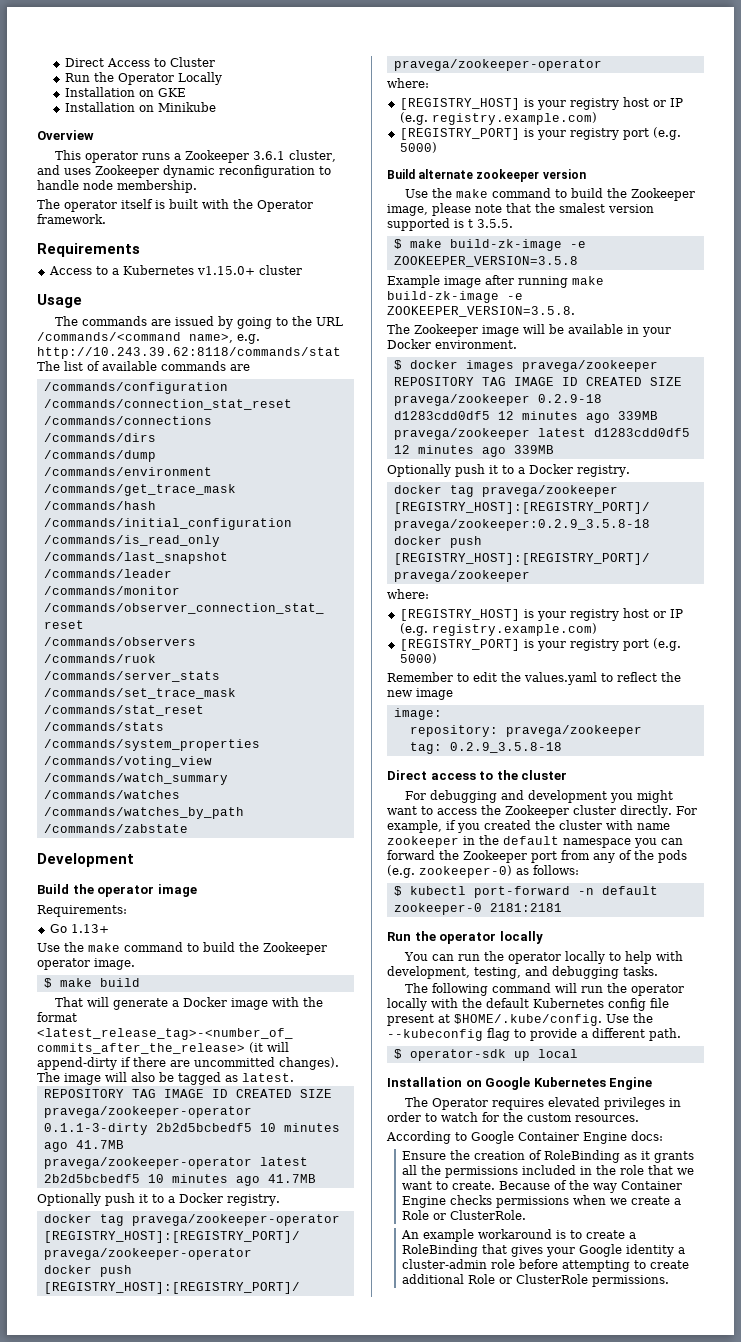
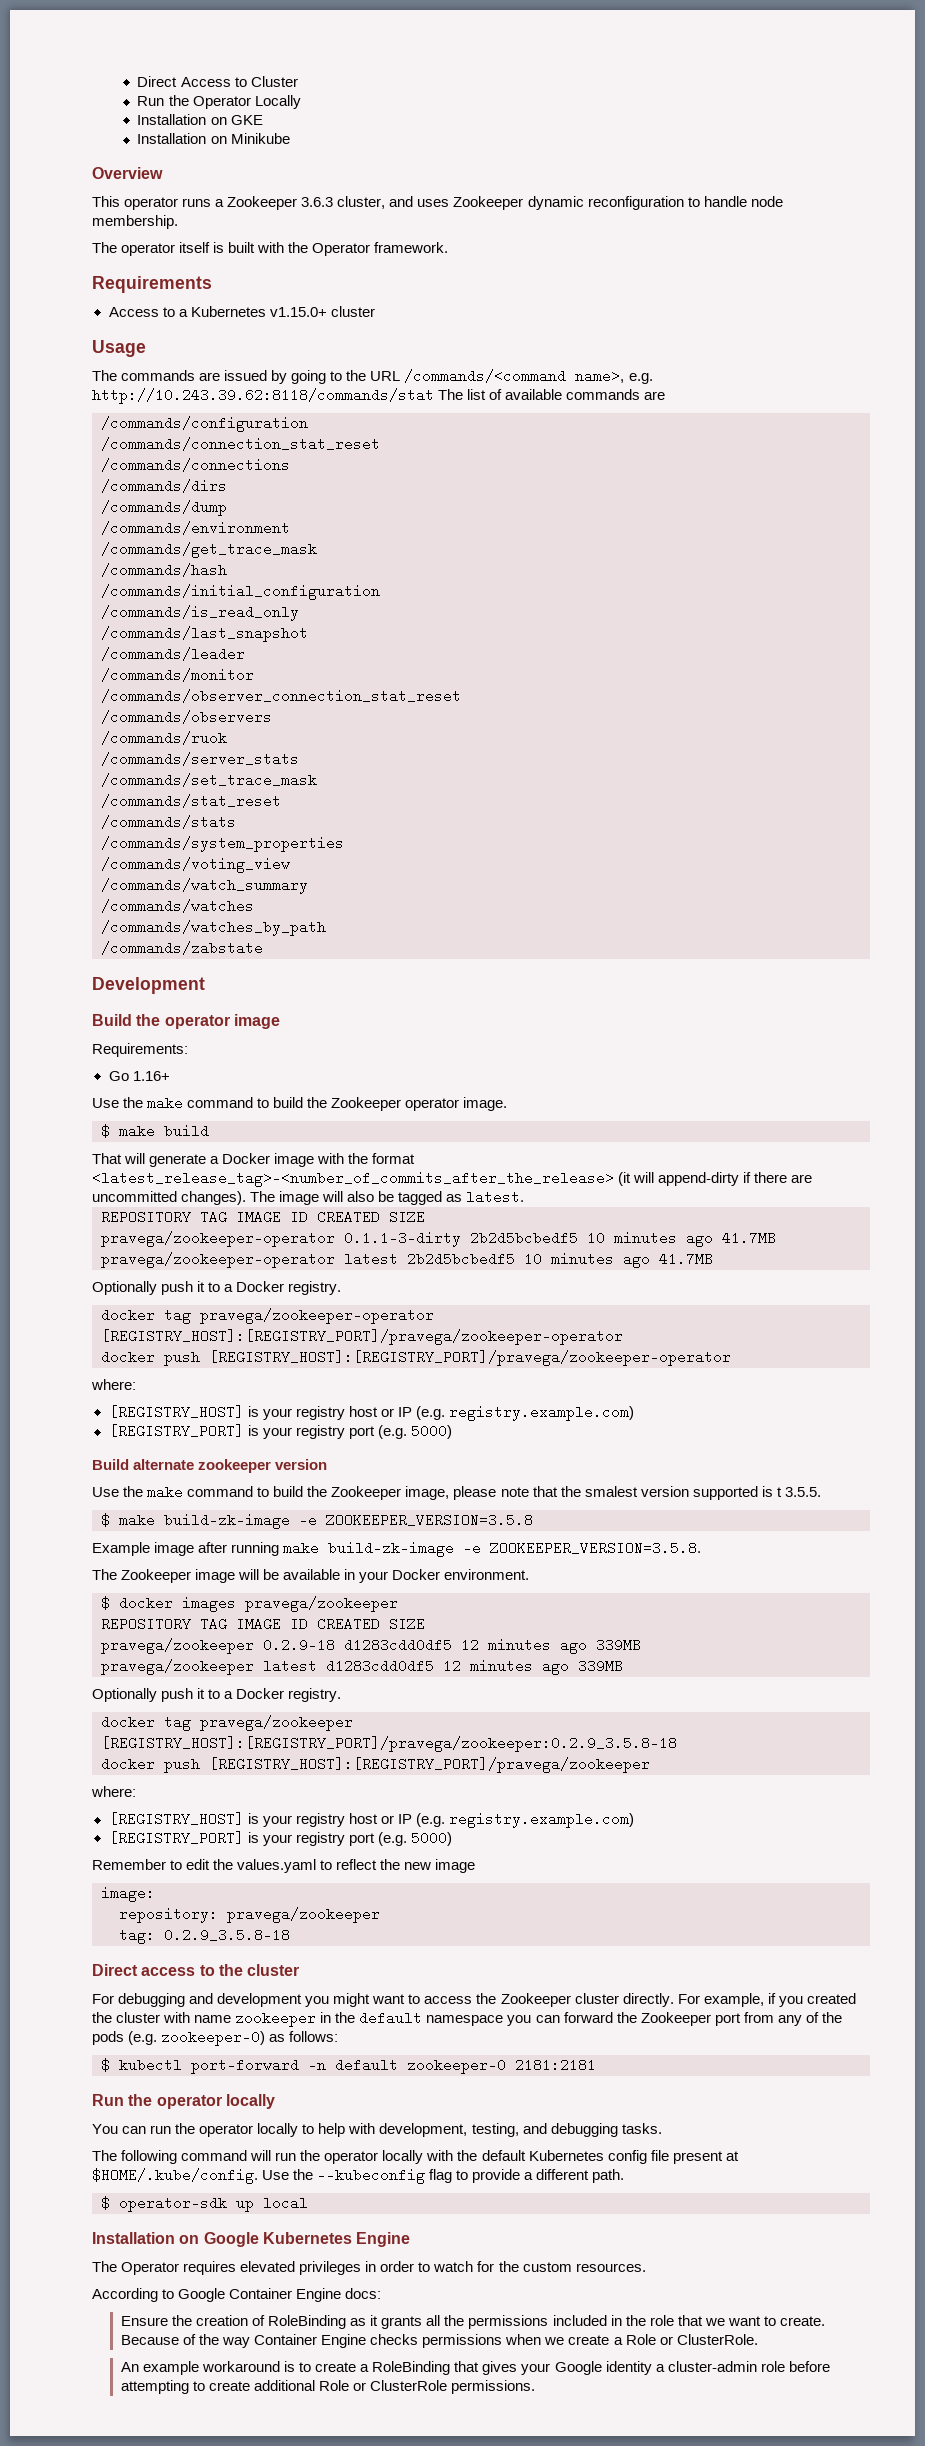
- This operator runs a Zookeeper 3.6.1 cluster, and uses Zookeeper dynamic reconfiguration to handle node membership.
+ This operator runs a Zookeeper 3.6.3 cluster, and uses Zookeeper dynamic reconfiguration to handle node membership.
- Go 1.13+
+ Go 1.16+

